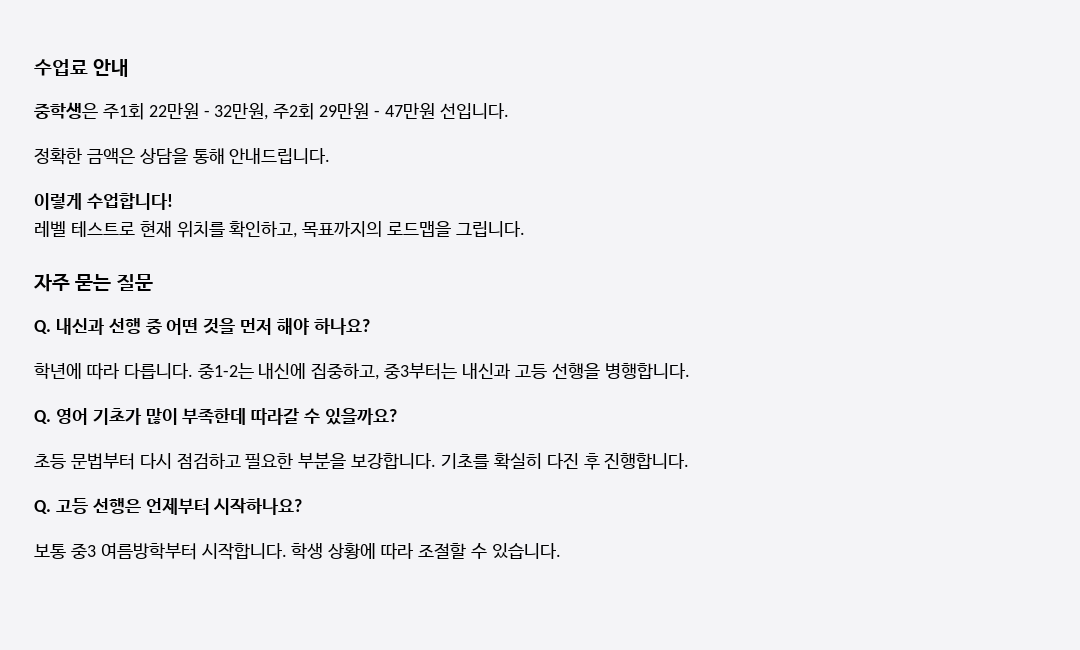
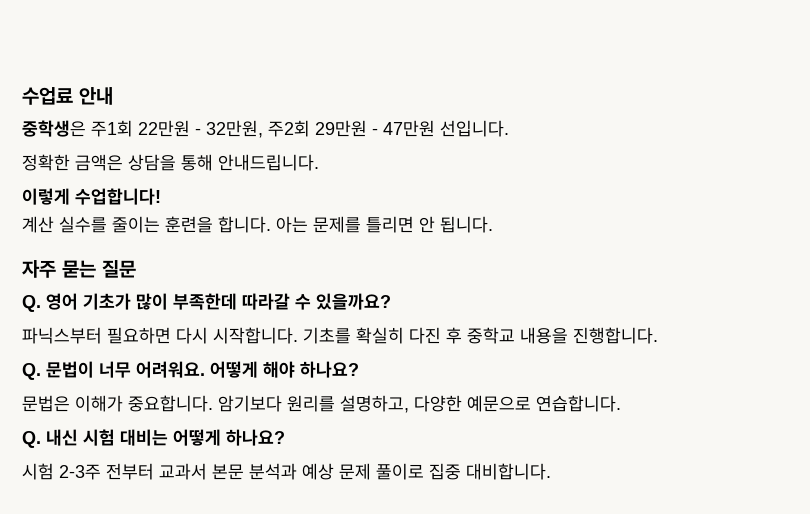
- 레벨 테스트로 현재 위치를 확인하고, 목표까지의 로드맵을 그립니다.
+ 계산 실수를 줄이는 훈련을 합니다. 아는 문제를 틀리면 안 됩니다.
  자주 묻는 질문
- Q. 내신과 선행 중 어떤 것을 먼저 해야 하나요?
- 학년에 따라 다릅니다. 중1-2는 내신에 집중하고, 중3부터는 내신과 고등 선행을 병행합니다.
- 초등 문법부터 다시 점검하고 필요한 부분을 보강합니다.
+ 파닉스부터 필요하면 다시 시작합니다.
- 기초를 확실히 다진 후 진행합니다.
+ 기초를 확실히 다진 후 중학교 내용을 진행합니다.
- Q. 고등 선행은 언제부터 시작하나요?
- 보통 중3 여름방학부터 시작합니다. 학생 상황에 따라 조절할 수 있습니다.
+ Q. 문법이 너무 어려워요. 어떻게 해야 하나요?
+ 문법은 이해가 중요합니다. 암기보다 원리를 설명하고, 다양한 예문으로 연습합니다.
+ Q. 내신 시험 대비는 어떻게 하나요?
+ 시험 2-3주 전부터 교과서 본문 분석과 예상 문제 풀이로 집중 대비합니다.

